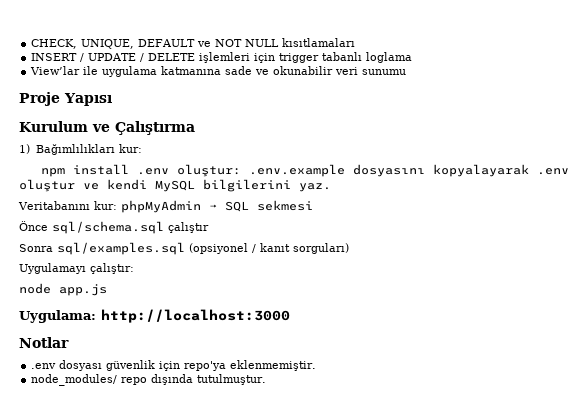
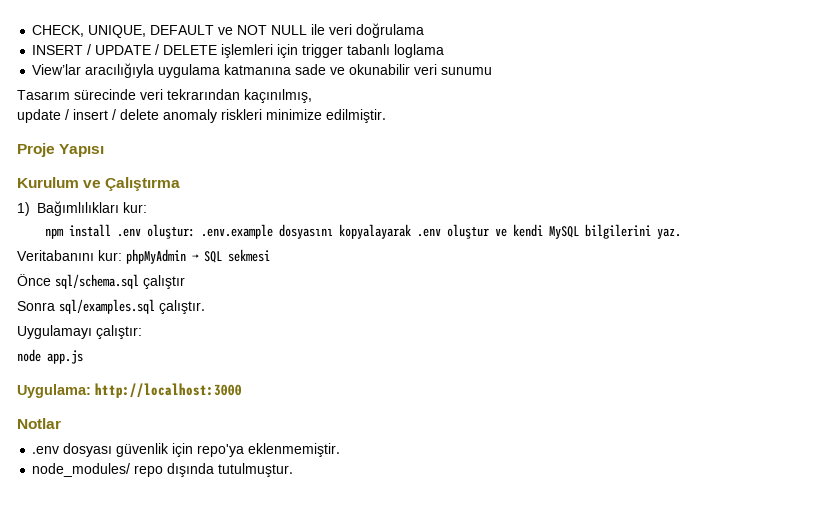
- CHECK, UNIQUE, DEFAULT ve NOT NULL kısıtlamaları
+ CHECK, UNIQUE, DEFAULT ve NOT NULL ile veri doğrulama
- View’lar ile uygulama katmanına sade ve okunabilir veri sunumu
+ View’lar aracılığıyla uygulama katmanına sade ve okunabilir veri sunumu
+ Tasarım sürecinde veri tekrarından kaçınılmış,
+ update / insert / delete anomaly riskleri minimize edilmiştir.
- Sonra sql/examples.sql (opsiyonel / kanıt sorguları)
+ Sonra sql/examples.sql çalıştır.

